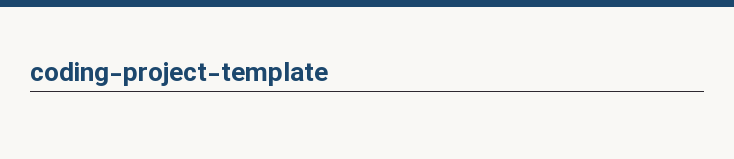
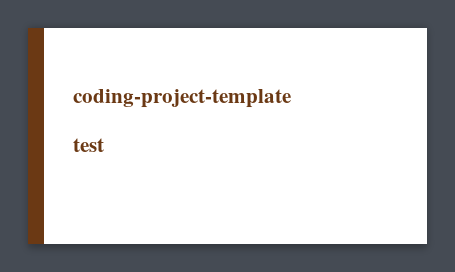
+ test

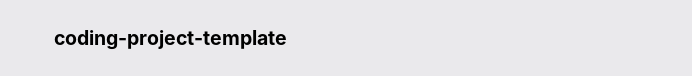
- test

